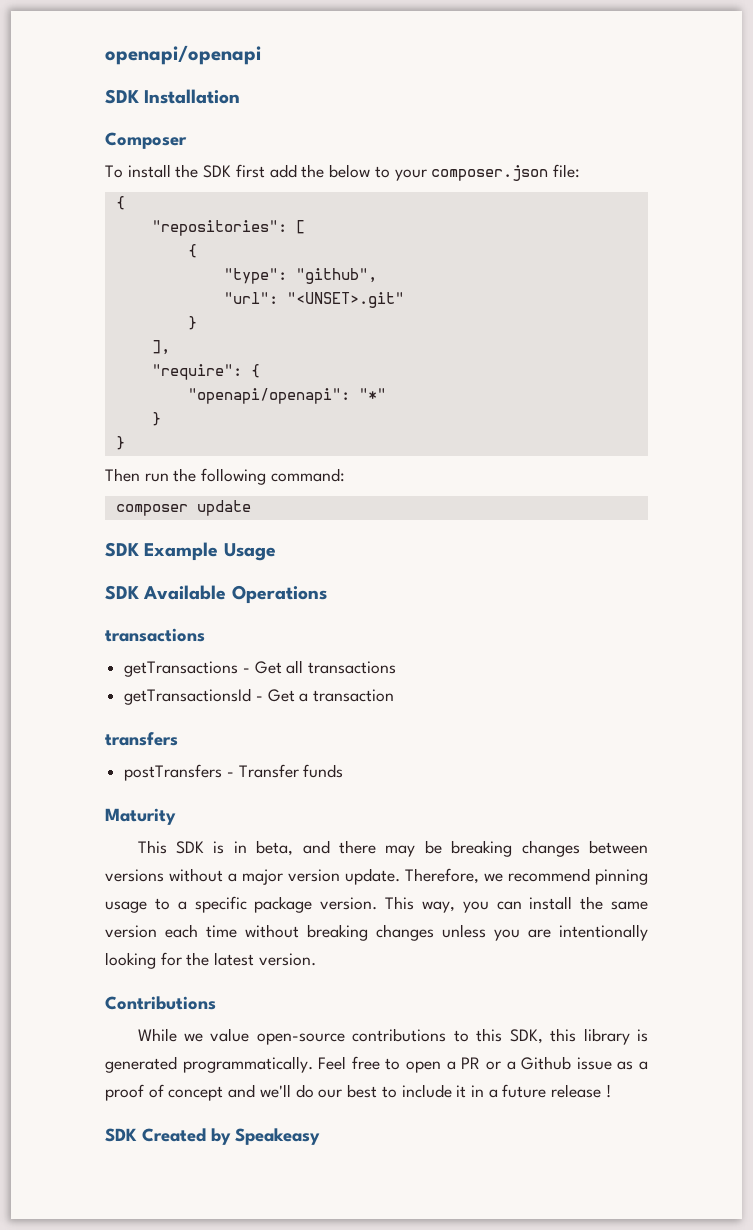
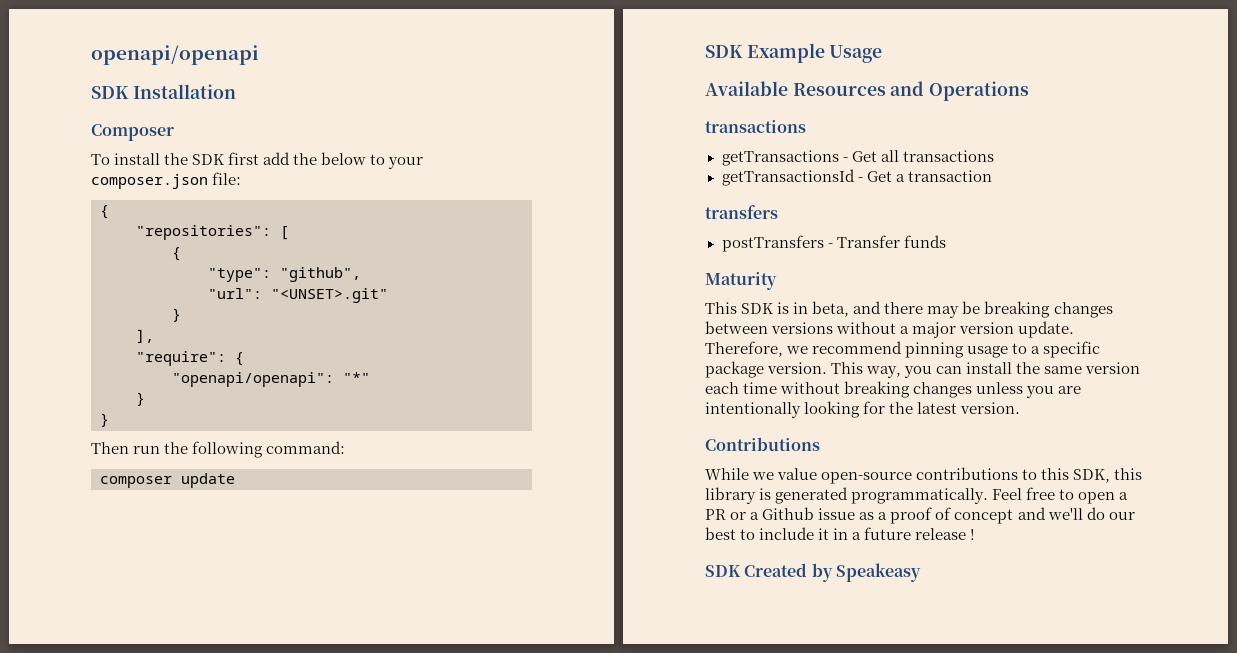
- SDK Available Operations
+ Available Resources and Operations

